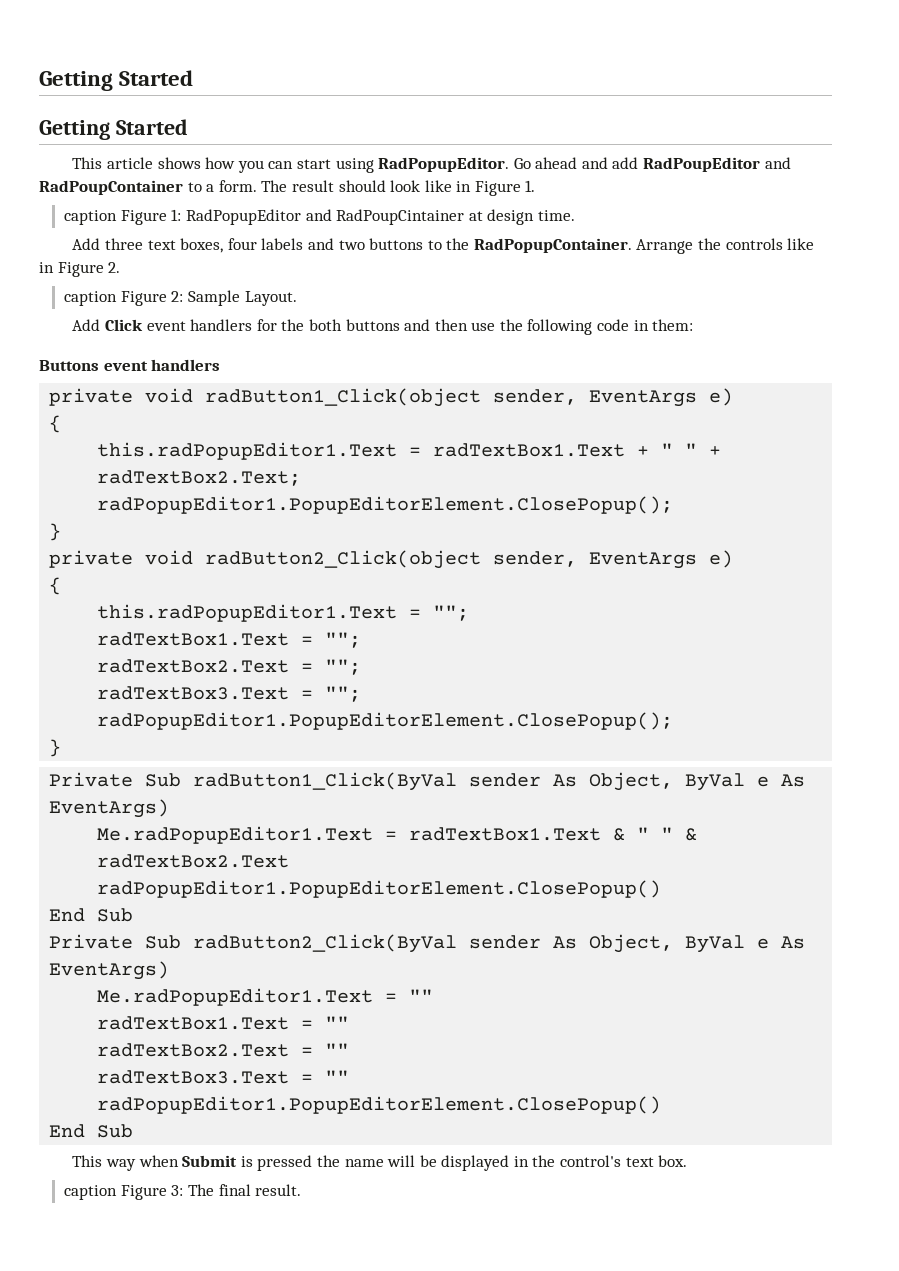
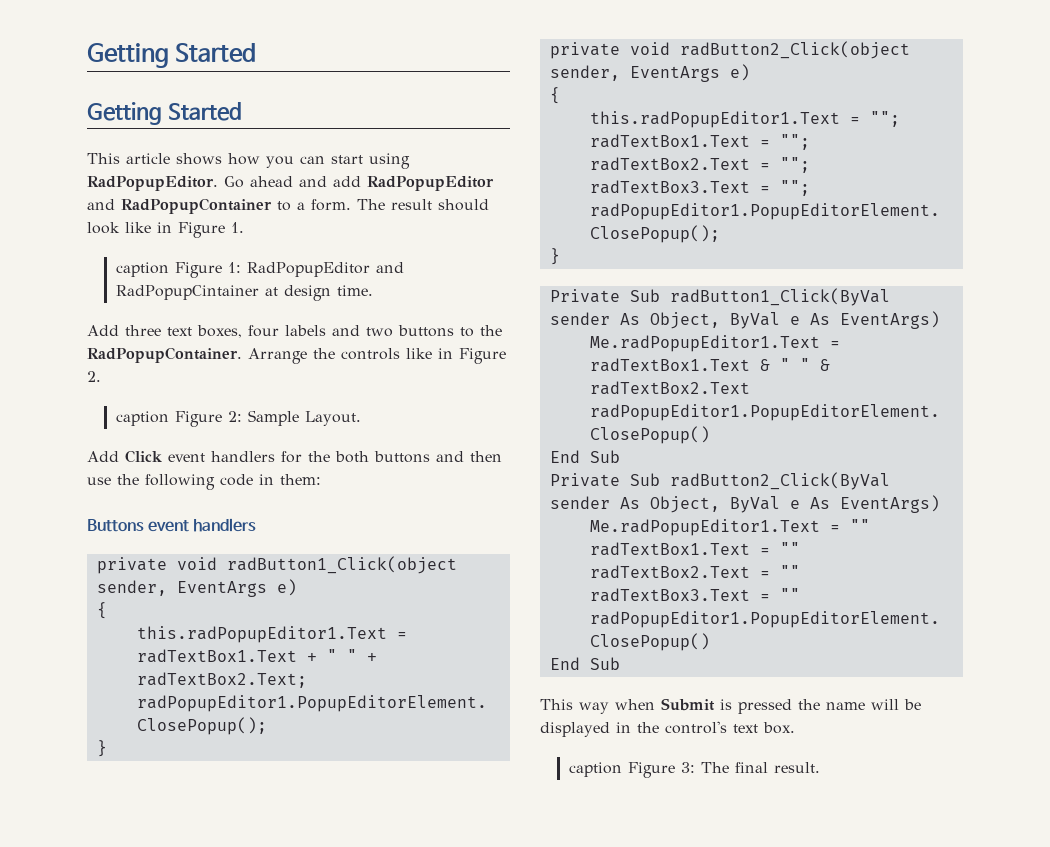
- Go ahead and add RadPoupEditor and RadPoupContainer to a form.
+ Go ahead and add RadPopupEditor and RadPopupContainer to a form.
- caption Figure 1: RadPopupEditor and RadPoupCintainer at design time.
+ caption Figure 1: RadPopupEditor and RadPopupCintainer at design time.

